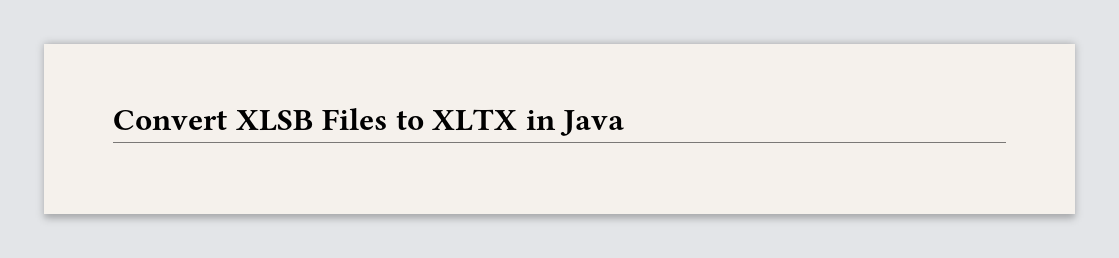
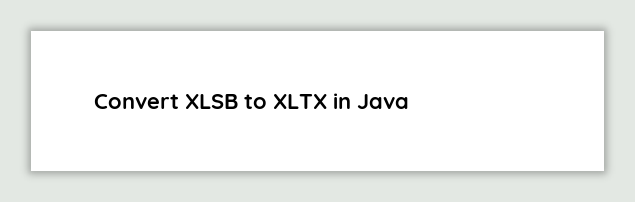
- Convert XLSB Files to XLTX in Java
+ Convert XLSB to XLTX in Java

